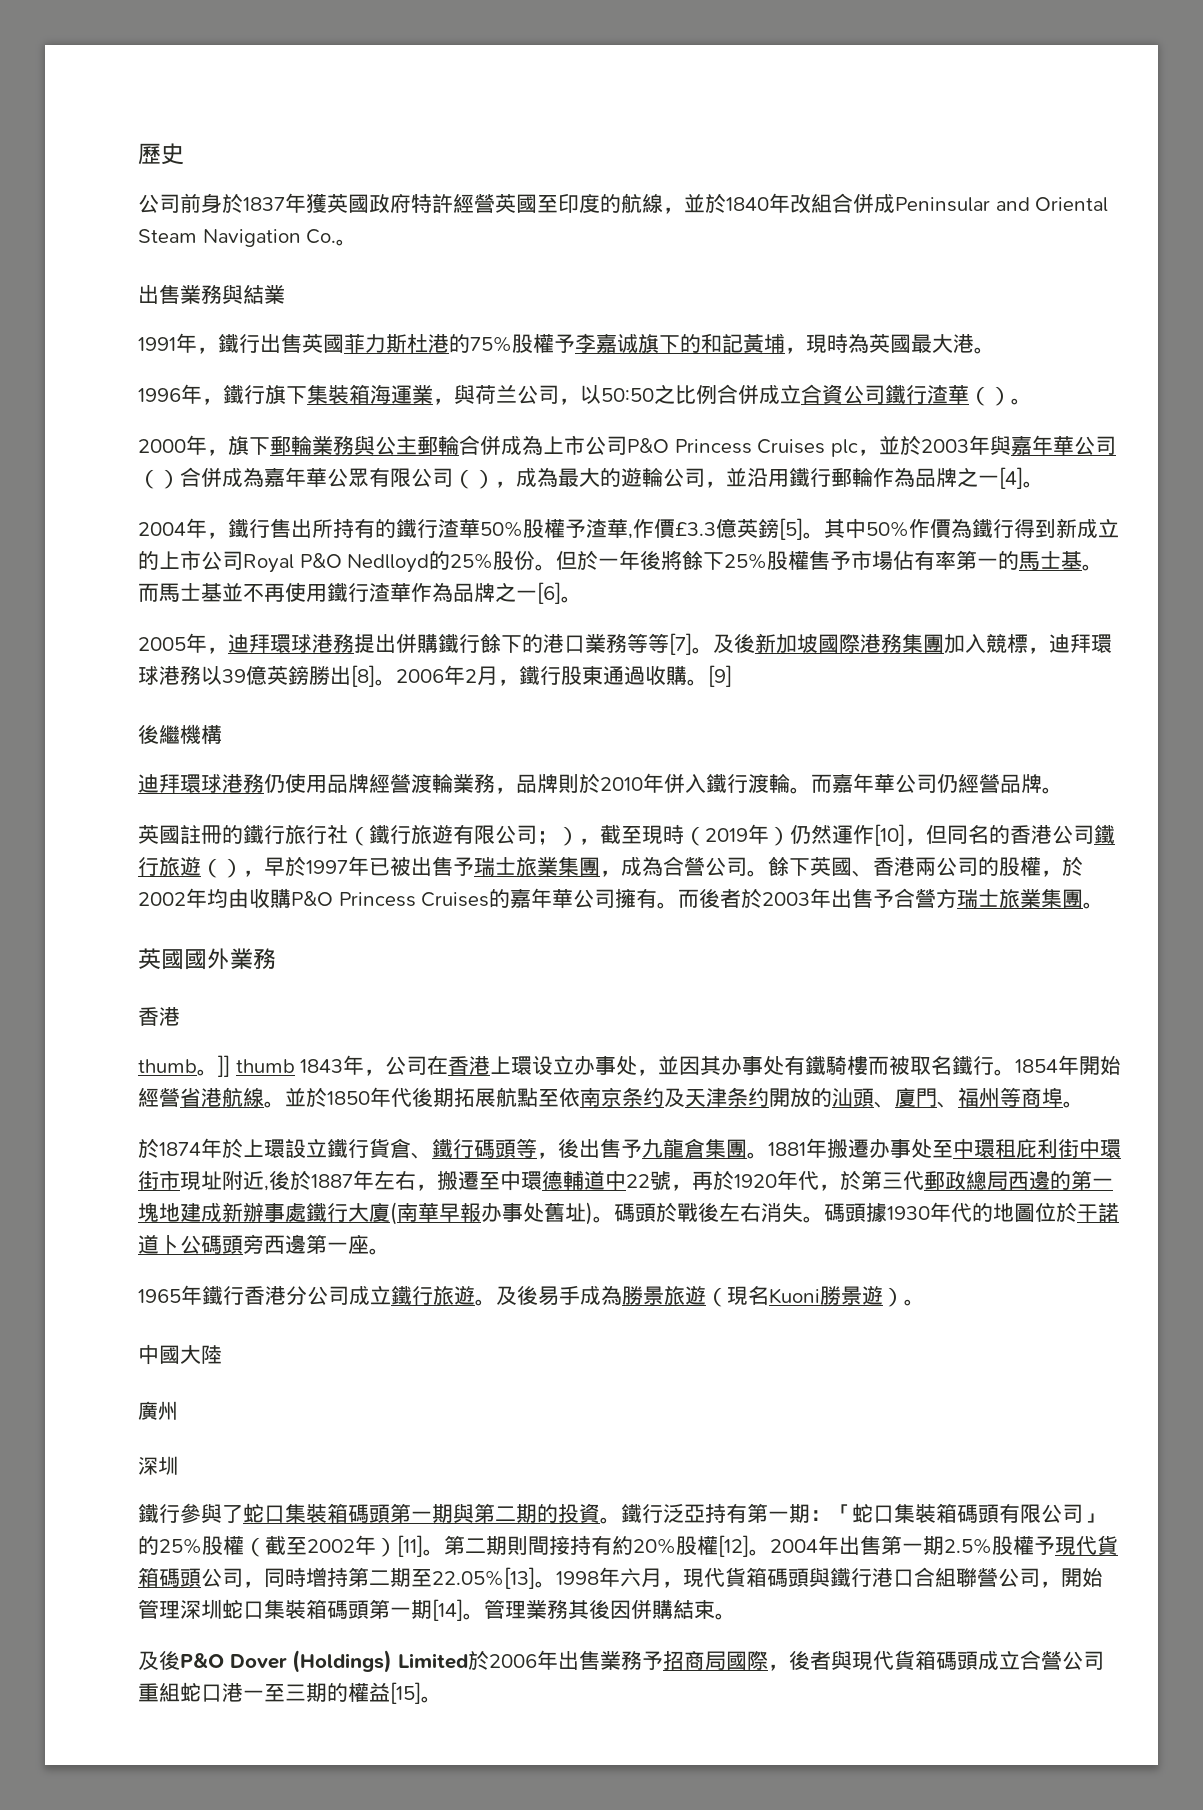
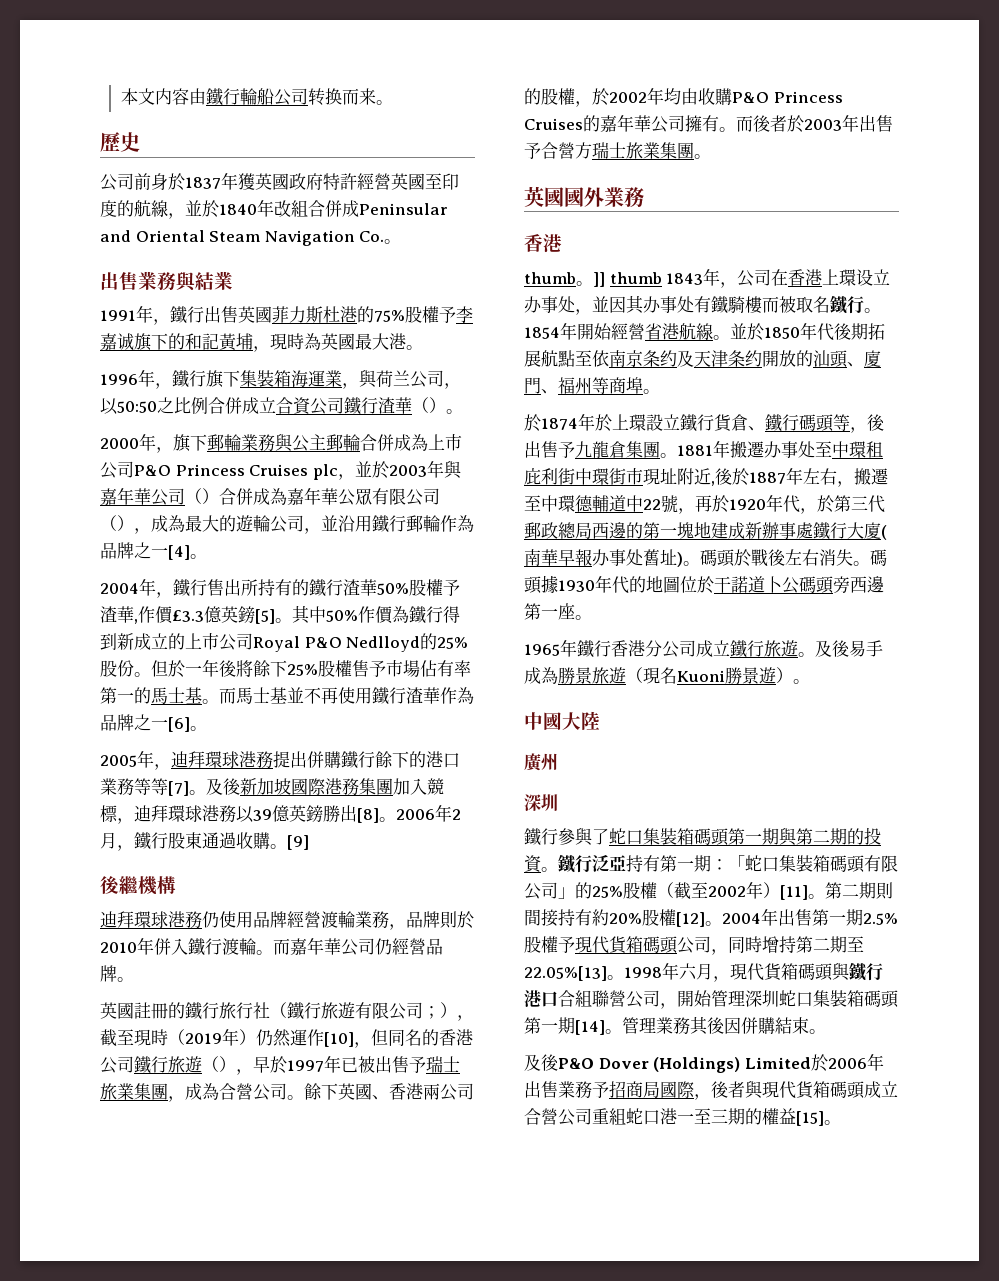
+ 本文内容由鐵行輪船公司转换而来。

